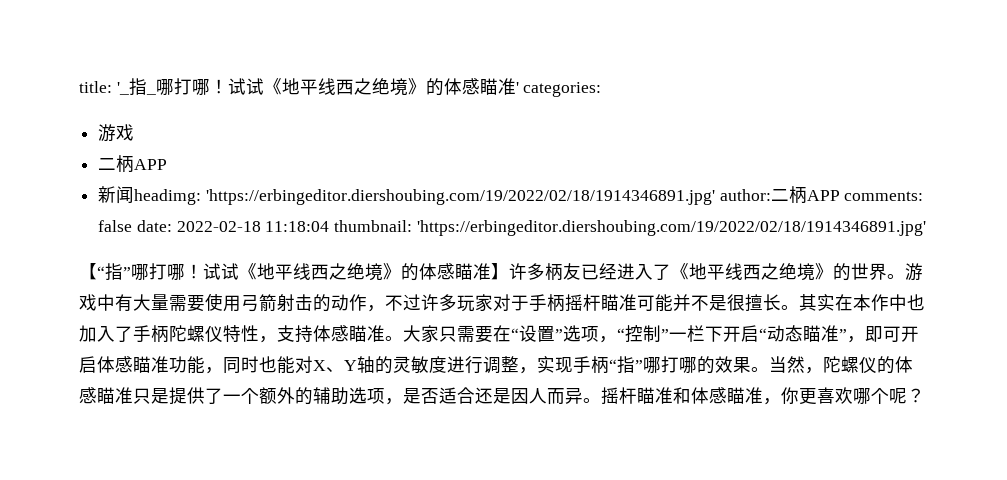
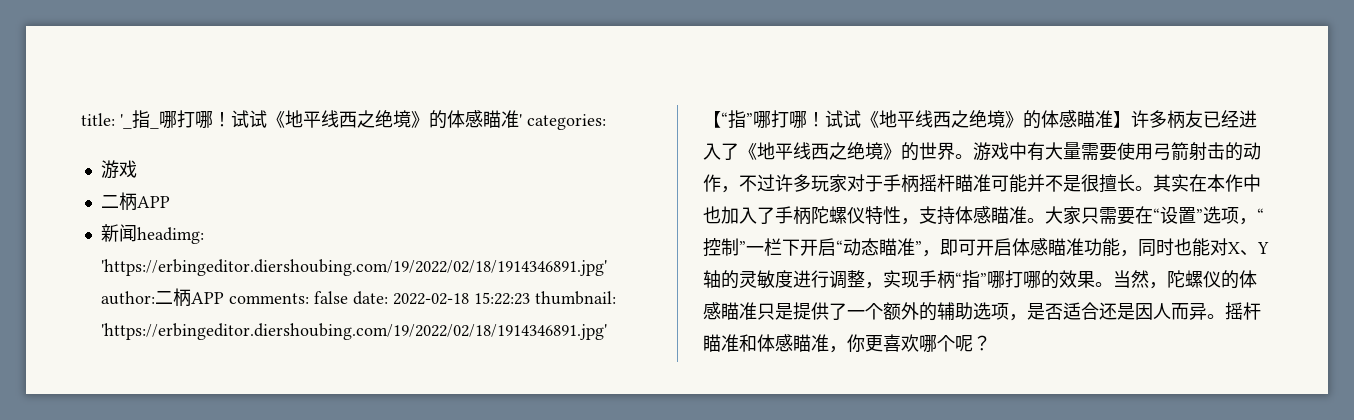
- 新闻headimg: 'https://erbingeditor.diershoubing.com/19/2022/02/18/1914346891.jpg' author:二柄APP comments: false date: 2022-02-18 11:18:04 thumbnail: 'https://erbingeditor.diershoubing.com/19/2022/02/18/1914346891.jpg'
+ 新闻headimg: 'https://erbingeditor.diershoubing.com/19/2022/02/18/1914346891.jpg' author:二柄APP comments: false date: 2022-02-18 15:22:23 thumbnail: 'https://erbingeditor.diershoubing.com/19/2022/02/18/1914346891.jpg'

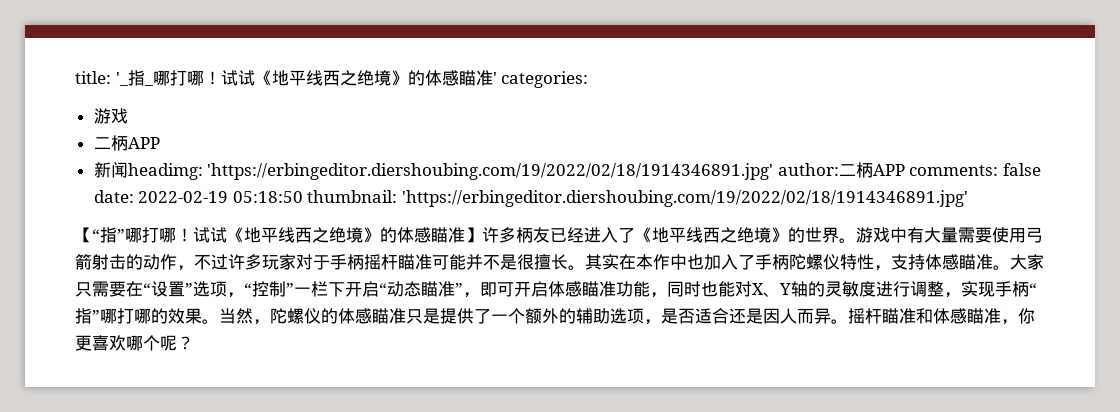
- 新闻headimg: 'https://erbingeditor.diershoubing.com/19/2022/02/18/1914346891.jpg' author:二柄APP comments: false date: 2022-02-18 15:22:23 thumbnail: 'https://erbingeditor.diershoubing.com/19/2022/02/18/1914346891.jpg'
+ 新闻headimg: 'https://erbingeditor.diershoubing.com/19/2022/02/18/1914346891.jpg' author:二柄APP comments: false date: 2022-02-19 05:18:50 thumbnail: 'https://erbingeditor.diershoubing.com/19/2022/02/18/1914346891.jpg'

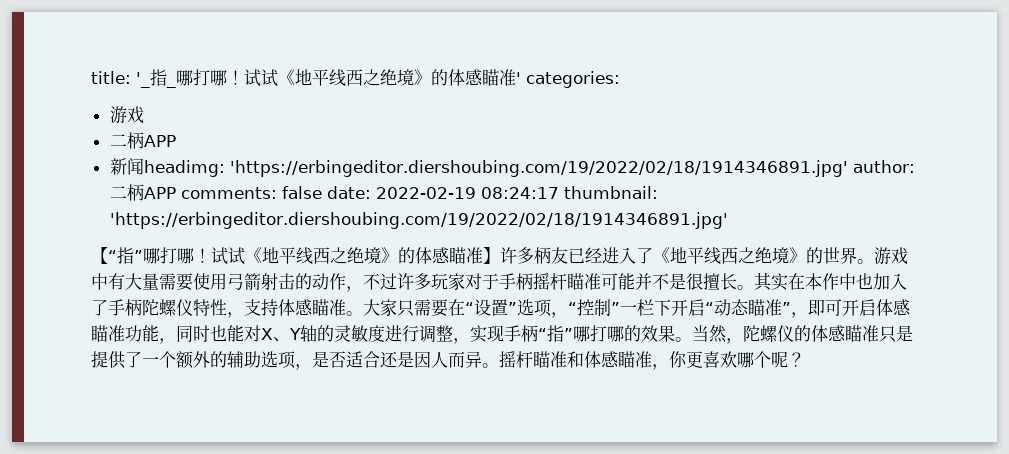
- 新闻headimg: 'https://erbingeditor.diershoubing.com/19/2022/02/18/1914346891.jpg' author:二柄APP comments: false date: 2022-02-19 05:18:50 thumbnail: 'https://erbingeditor.diershoubing.com/19/2022/02/18/1914346891.jpg'
+ 新闻headimg: 'https://erbingeditor.diershoubing.com/19/2022/02/18/1914346891.jpg' author:二柄APP comments: false date: 2022-02-19 08:24:17 thumbnail: 'https://erbingeditor.diershoubing.com/19/2022/02/18/1914346891.jpg'

